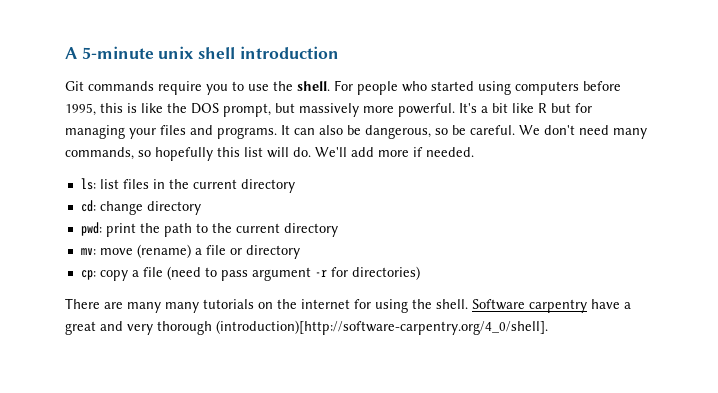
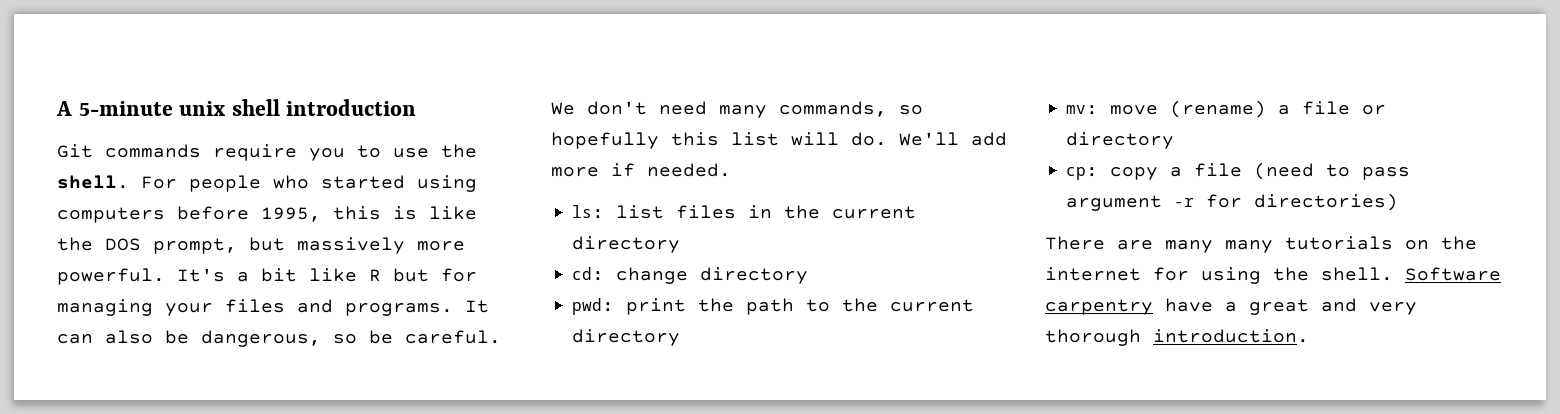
- Software carpentry have a great and very thorough (introduction)[http://software-carpentry.org/4_0/shell].
+ Software carpentry have a great and very thorough introduction.

